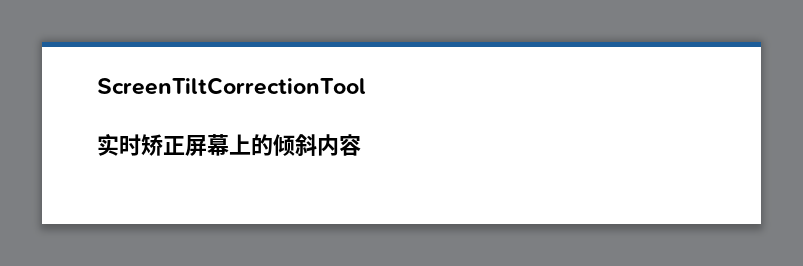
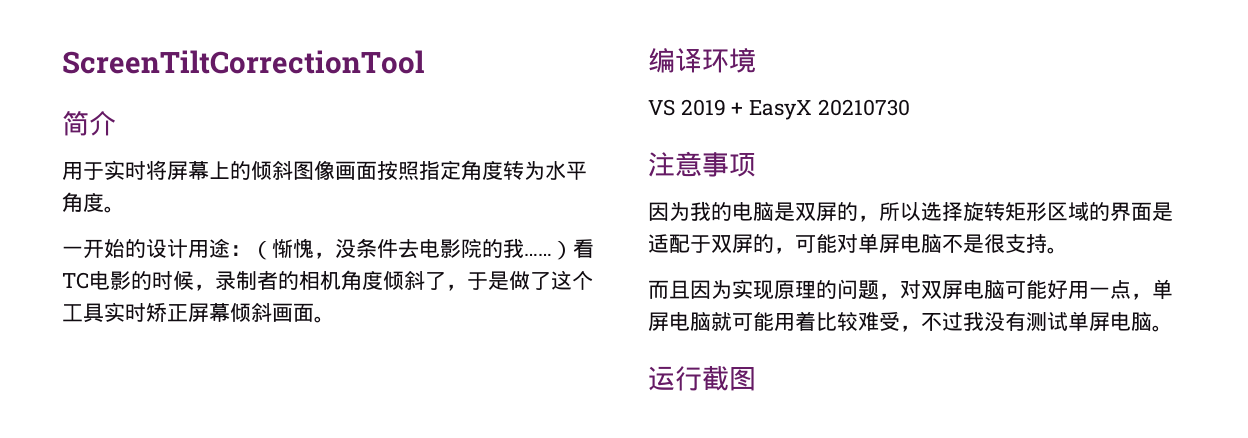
- 实时矫正屏幕上的倾斜内容
+ 简介
+ 用于实时将屏幕上的倾斜图像画面按照指定角度转为水平角度。
+ 一开始的设计用途：（惭愧，没条件去电影院的我……）看TC电影的时候，录制者的相机角度倾斜了，于是做了这个工具实时矫正屏幕倾斜画面。
+ 编译环境
+ VS 2019 + EasyX 20210730
+ 注意事项
+ 因为我的电脑是双屏的，所以选择旋转矩形区域的界面是适配于双屏的，可能对单屏电脑不是很支持。
+ 而且因为实现原理的问题，对双屏电脑可能好用一点，单屏电脑就可能用着比较难受，不过我没有测试单屏电脑。
+ 运行截图

